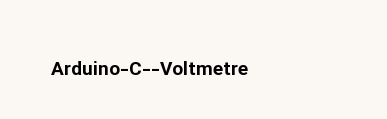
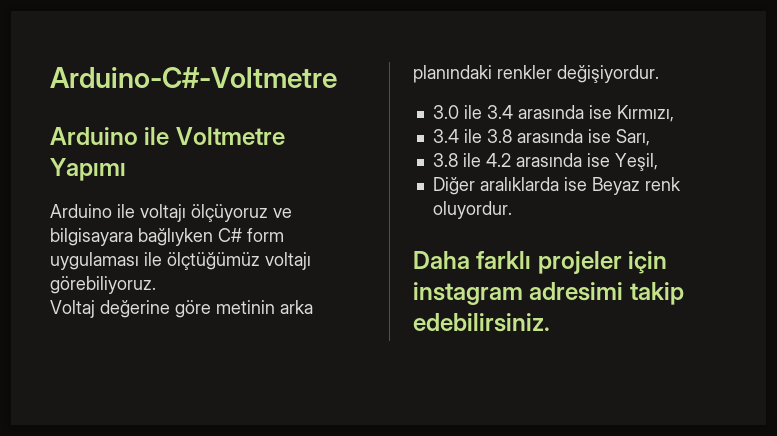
- Arduino-C--Voltmetre
+ Arduino-C#-Voltmetre
+ Arduino ile Voltmetre Yapımı
+ Arduino ile voltajı ölçüyoruz ve bilgisayara bağlıyken C# form uygulaması ile ölçtüğümüz voltajı görebiliyoruz.
+ Voltaj değerine göre metinin arka planındaki renkler değişiyordur.
+ 3.0 ile 3.4 arasında ise Kırmızı,
+ 3.4 ile 3.8 arasında ise Sarı,
+ 3.8 ile 4.2 arasında ise Yeşil,
+ Diğer aralıklarda ise Beyaz renk oluyordur.
+ Daha farklı projeler için instagram adresimi takip edebilirsiniz.

